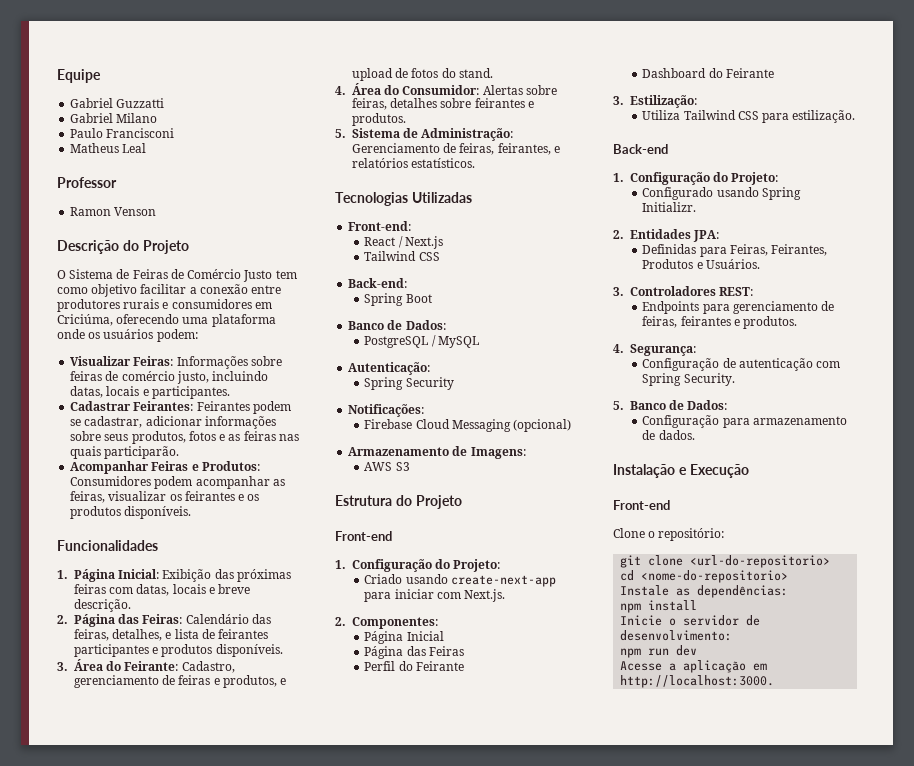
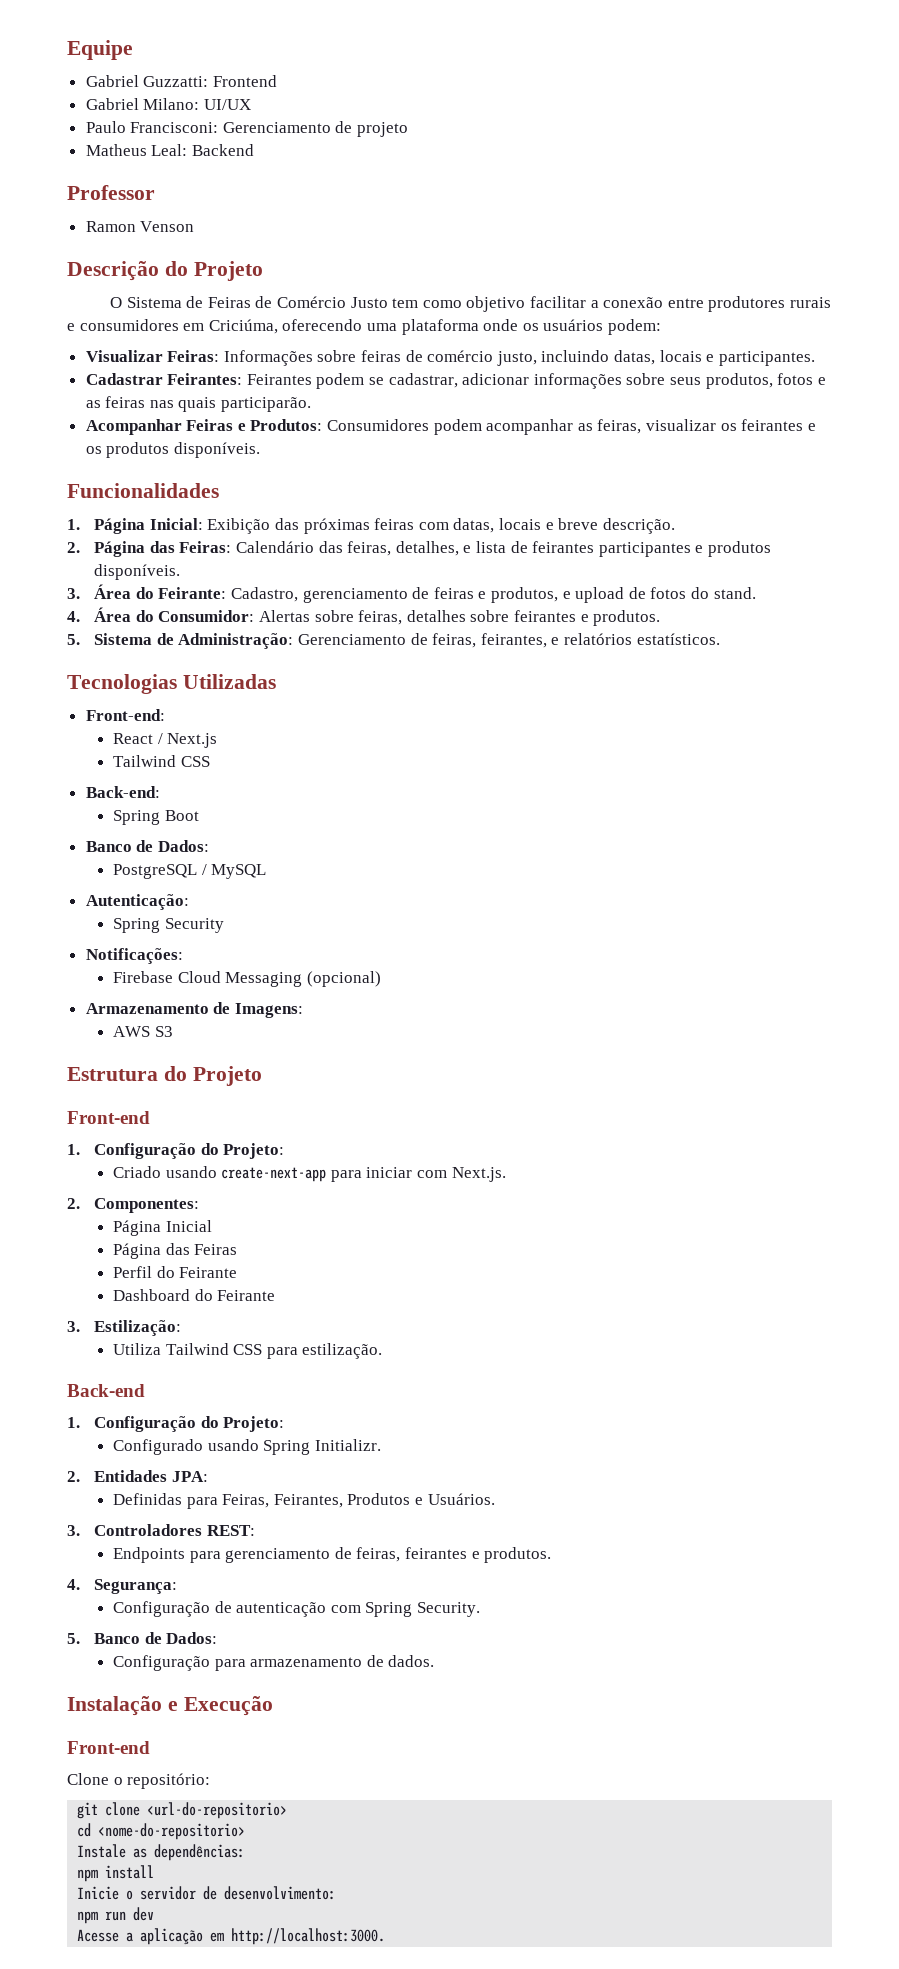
- Gabriel Guzzatti
- Gabriel Milano
+ Gabriel Guzzatti: Frontend
+ Gabriel Milano: UI/UX
- Paulo Francisconi
+ Paulo Francisconi: Gerenciamento de projeto
- Matheus Leal
+ Matheus Leal: Backend

